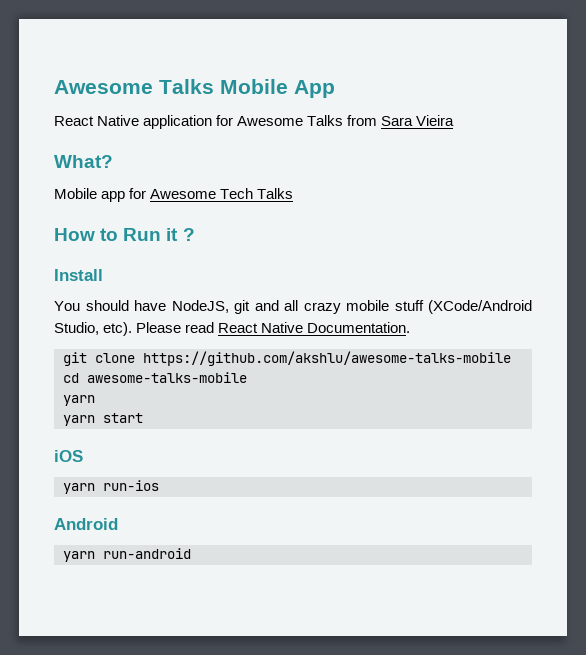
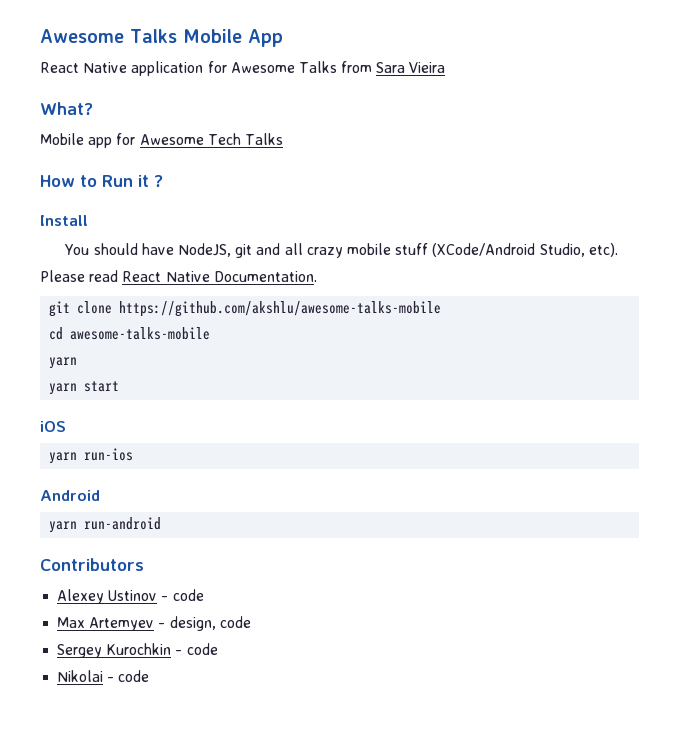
+ Contributors
+ Alexey Ustinov - code
+ Max Artemyev - design, code
+ Sergey Kurochkin - code
+ Nikolai - code

